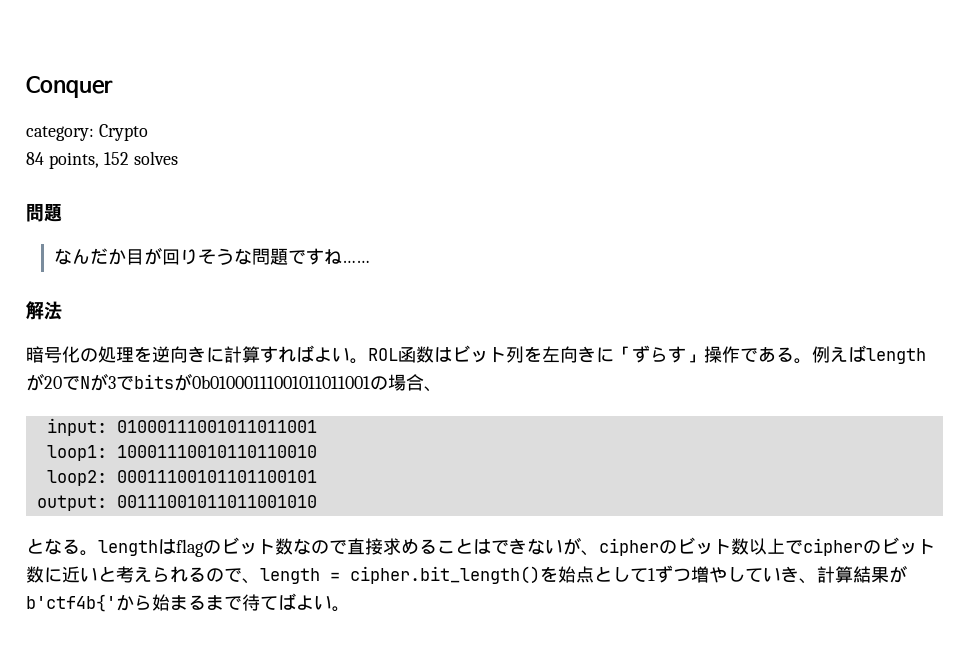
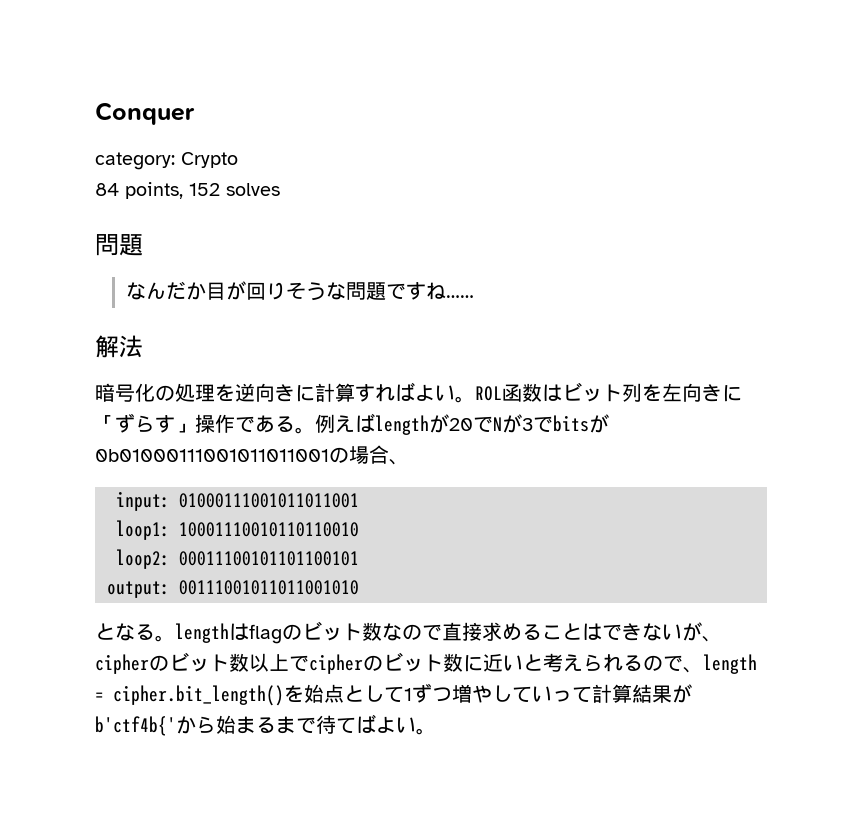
- となる。lengthはflagのビット数なので直接求めることはできないが、cipherのビット数以上でcipherのビット数に近いと考えられるので、length = cipher.bit_length()を始点として1ずつ増やしていき、計算結果がb'ctf4b{'から始まるまで待てばよい。
+ となる。lengthはflagのビット数なので直接求めることはできないが、cipherのビット数以上でcipherのビット数に近いと考えられるので、length = cipher.bit_length()を始点として1ずつ増やしていって計算結果がb'ctf4b{'から始まるまで待てばよい。

